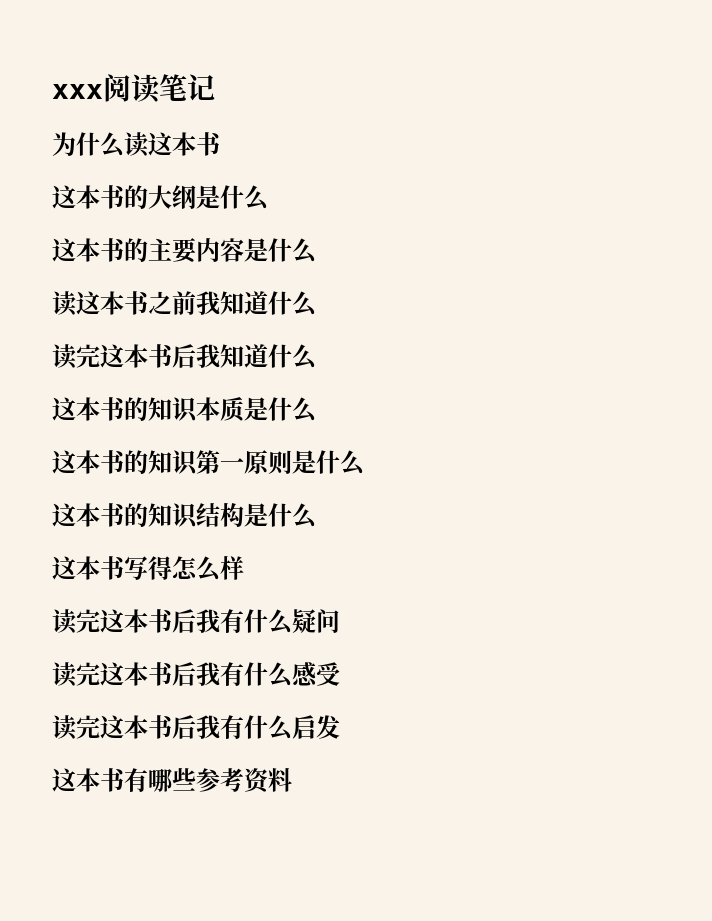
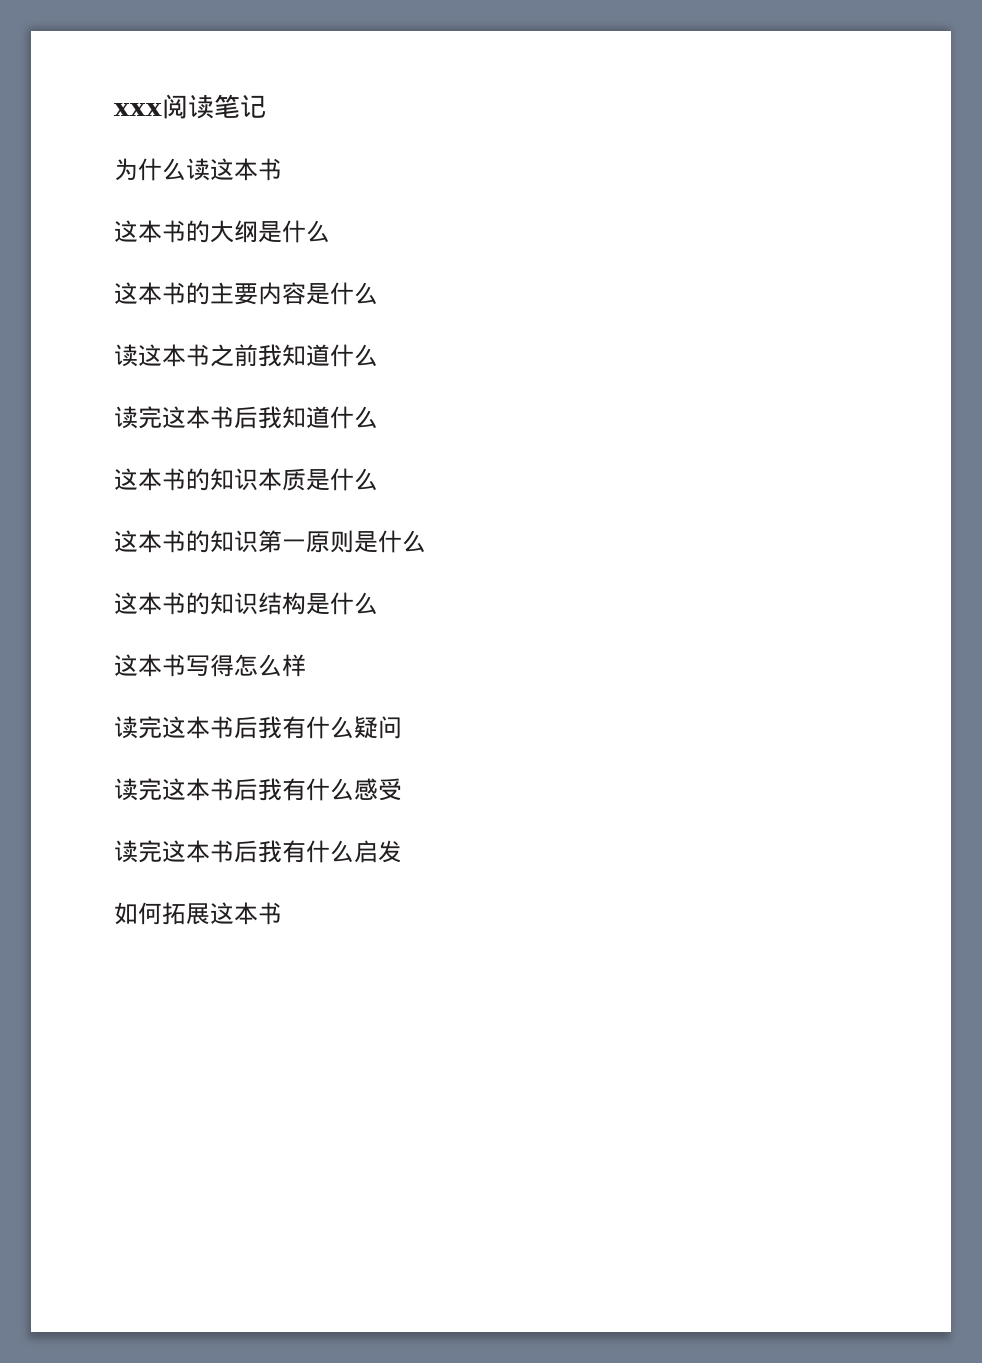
- 这本书有哪些参考资料
+ 如何拓展这本书

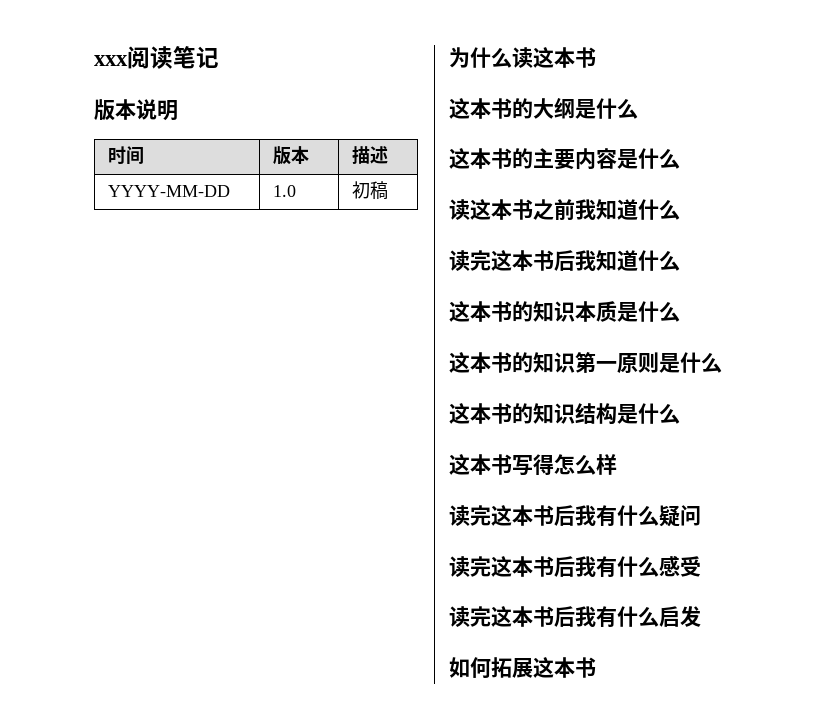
+ 版本说明
+ 时间 | 版本 | 描述
+ YYYY-MM-DD | 1.0 | 初稿

